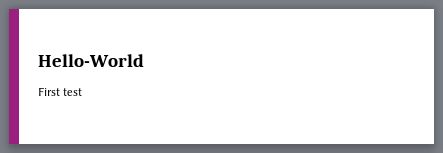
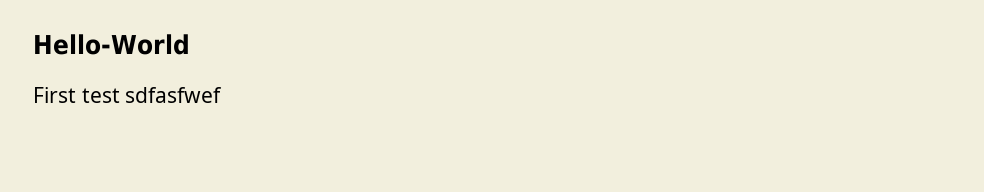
- First test
+ First test sdfasfwef

